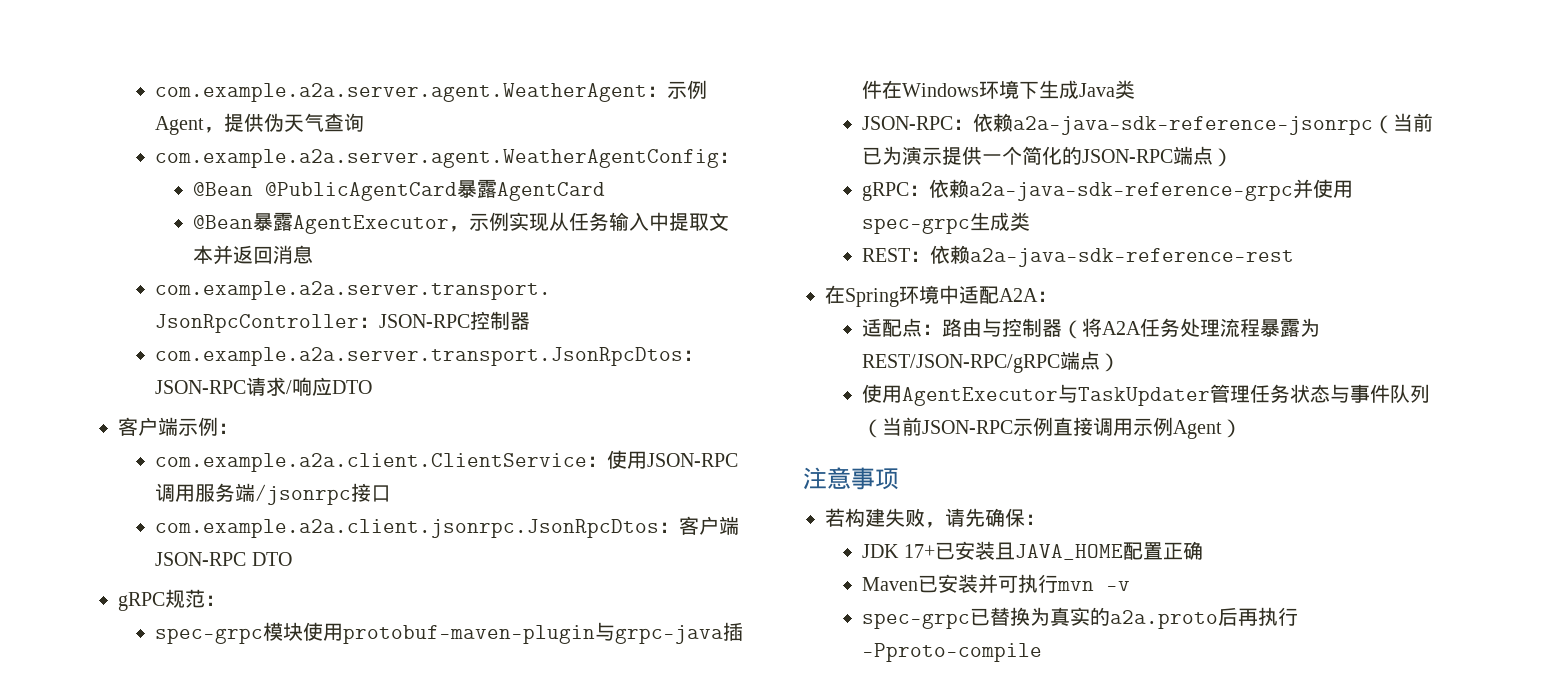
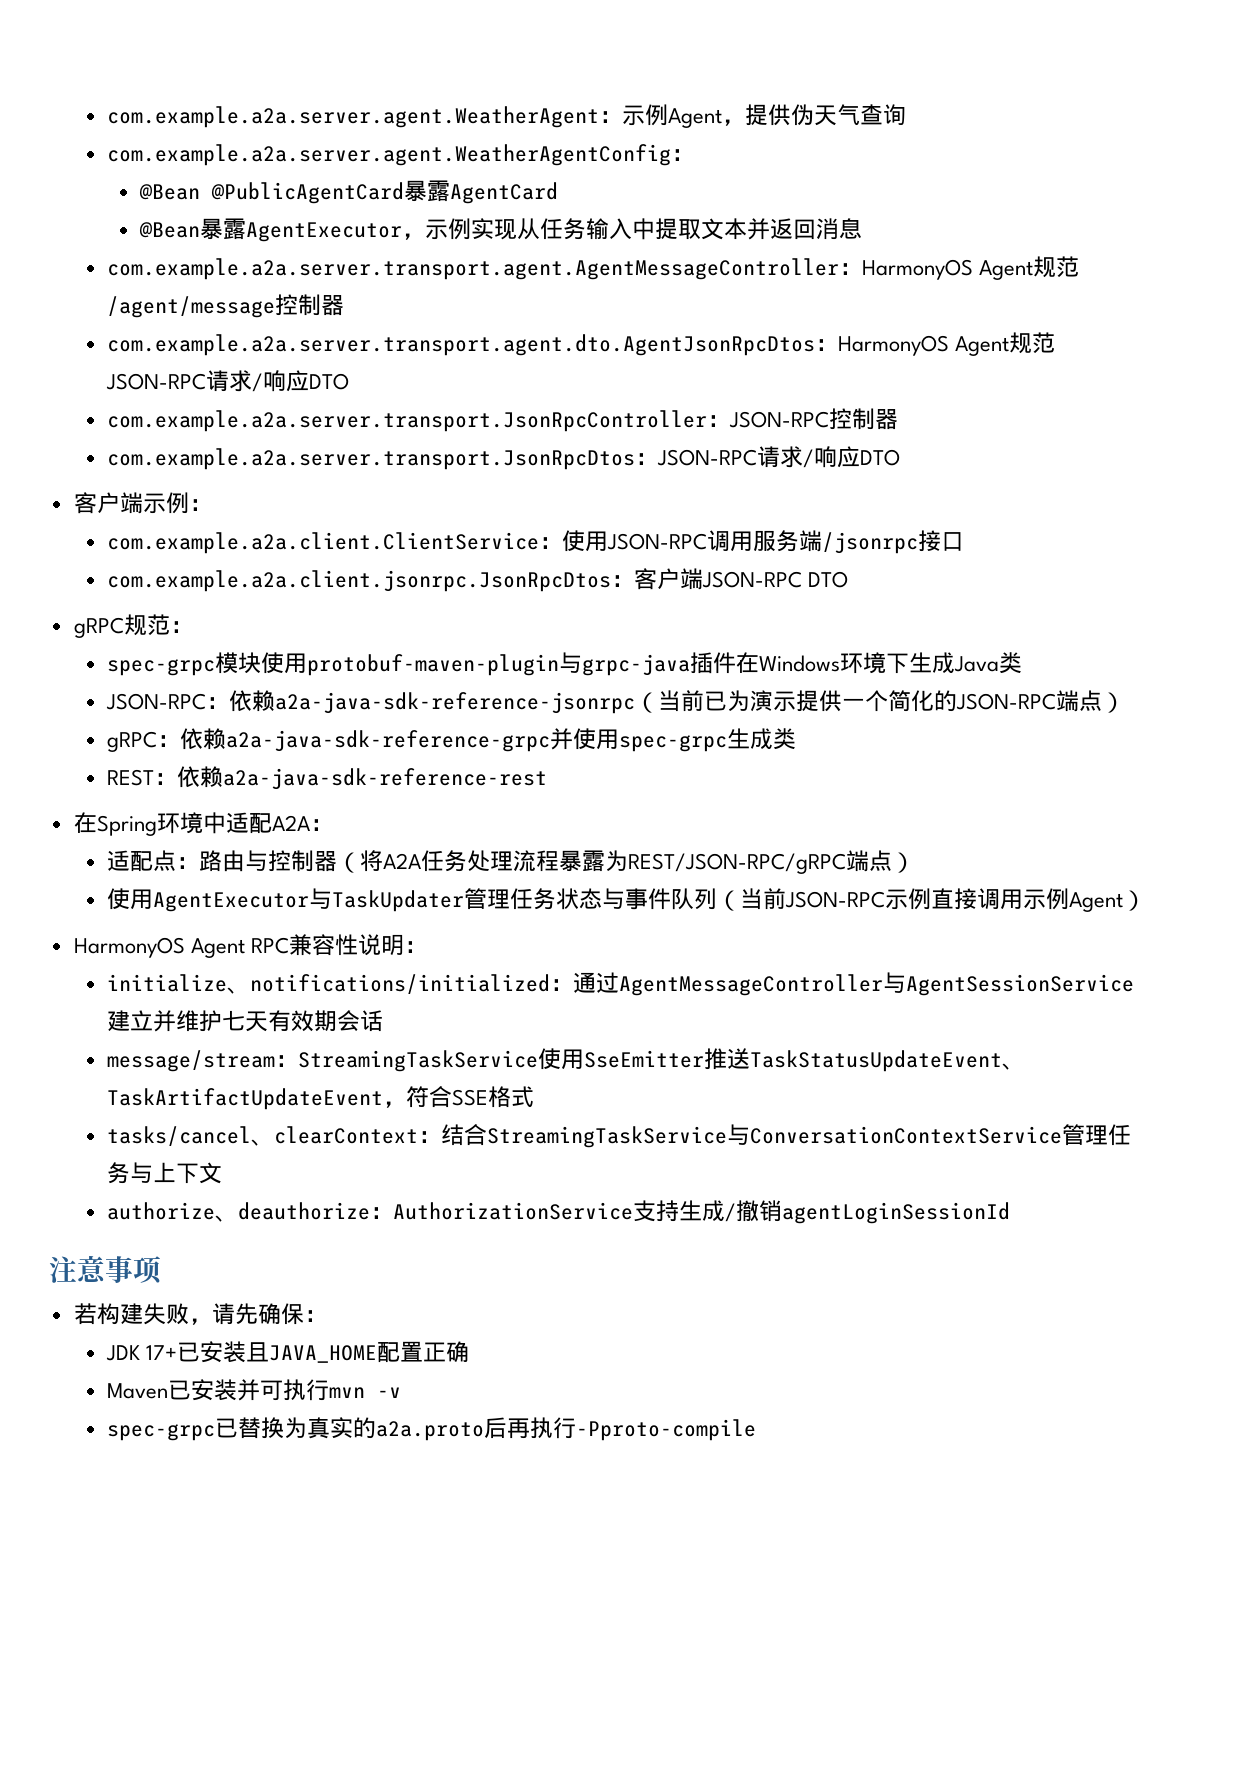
+ com.example.a2a.server.transport.agent.AgentMessageController：HarmonyOS Agent规范/agent/message控制器
+ com.example.a2a.server.transport.agent.dto.AgentJsonRpcDtos：HarmonyOS Agent规范JSON-RPC请求/响应DTO
+ HarmonyOS Agent RPC兼容性说明：
+ initialize、notifications/initialized：通过AgentMessageController与AgentSessionService建立并维护七天有效期会话
+ message/stream：StreamingTaskService使用SseEmitter推送TaskStatusUpdateEvent、TaskArtifactUpdateEvent，符合SSE格式
+ tasks/cancel、clearContext：结合StreamingTaskService与ConversationContextService管理任务与上下文
+ authorize、deauthorize：AuthorizationService支持生成/撤销agentLoginSessionId

